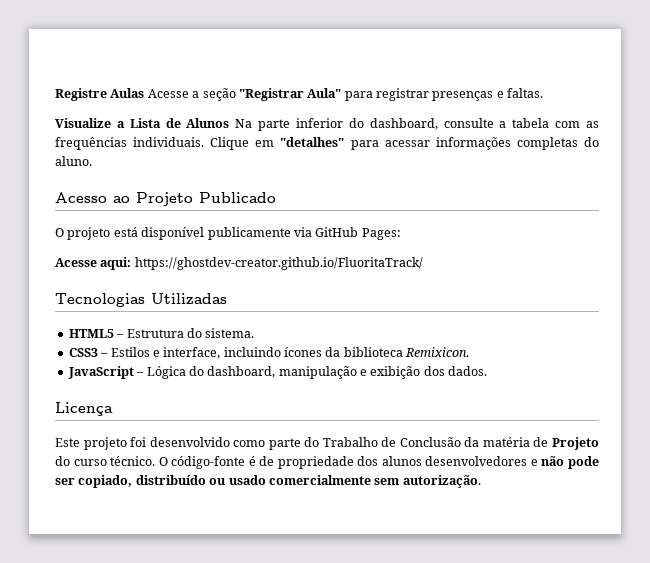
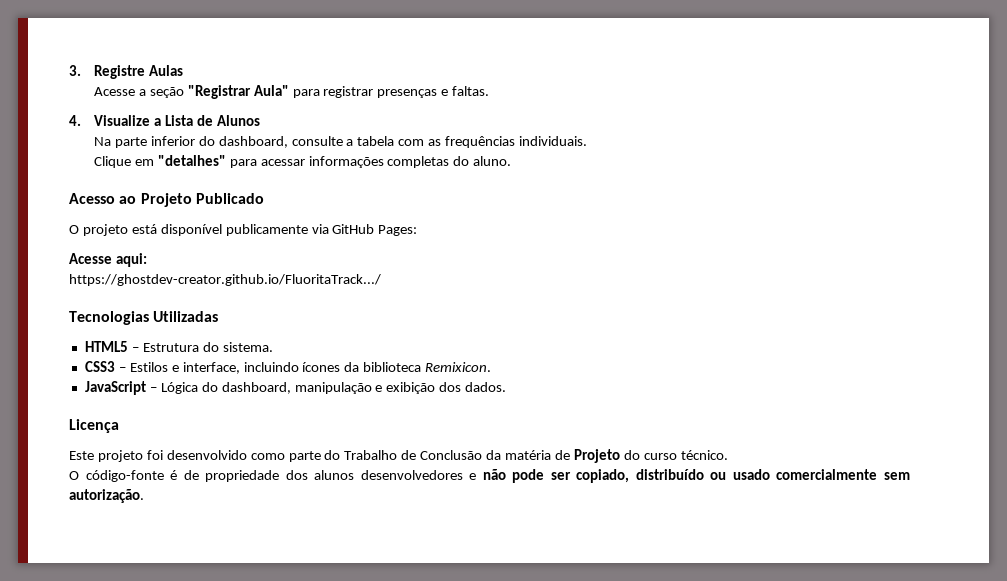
- Registre Aulas Acesse a seção "Registrar Aula" para registrar presenças e faltas.
+ 3. Registre Aulas
+ Acesse a seção "Registrar Aula" para registrar presenças e faltas.
- Visualize a Lista de Alunos Na parte inferior do dashboard, consulte a tabela com as frequências individuais. Clique em "detalhes" para acessar informações completas do aluno.
+ 4. Visualize a Lista de Alunos
+ Na parte inferior do dashboard, consulte a tabela com as frequências individuais.
+ Clique em "detalhes" para acessar informações completas do aluno.
- Acesse aqui: https://ghostdev-creator.github.io/FluoritaTrack/
+ Acesse aqui:
+ https://ghostdev-creator.github.io/FluoritaTrack.../
- Este projeto foi desenvolvido como parte do Trabalho de Conclusão da matéria de Projeto do curso técnico. O código-fonte é de propriedade dos alunos desenvolvedores e não pode ser copiado, distribuído ou usado comercialmente sem autorização.
+ Este projeto foi desenvolvido como parte do Trabalho de Conclusão da matéria de Projeto do curso técnico.
+ O código-fonte é de propriedade dos alunos desenvolvedores e não pode ser copiado, distribuído ou usado comercialmente sem autorização.

